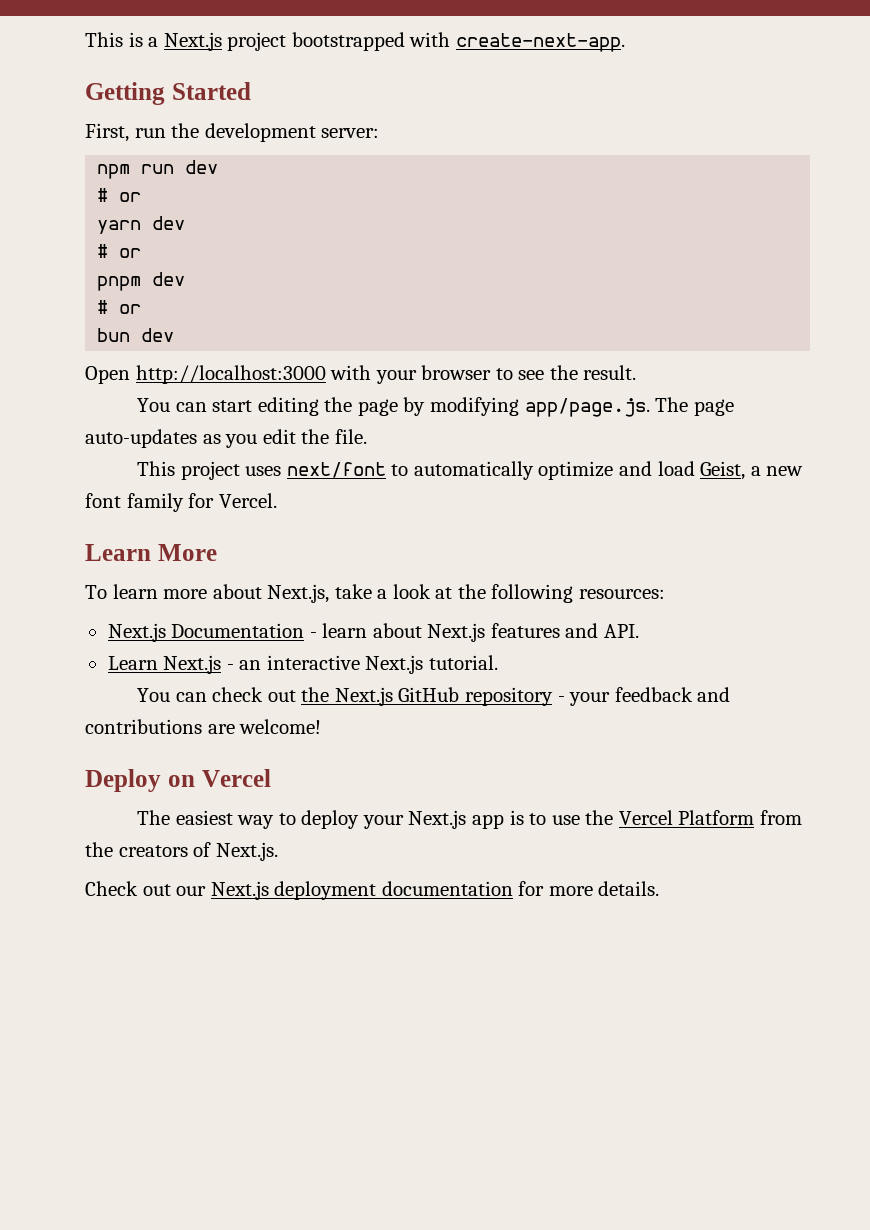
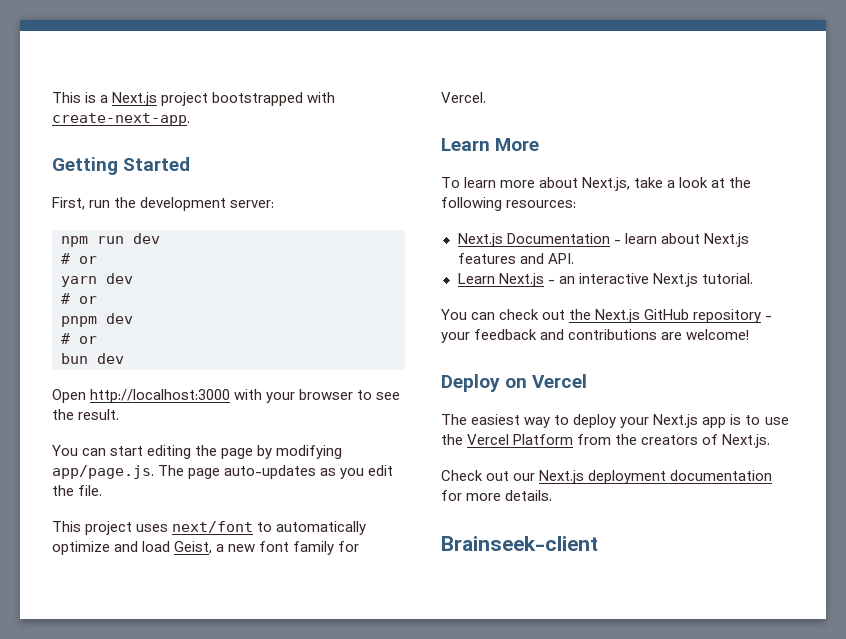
+ Brainseek-client

